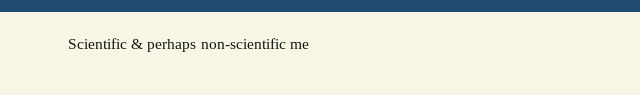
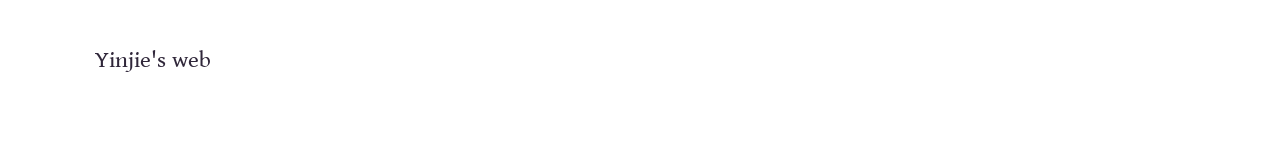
- Scientific & perhaps non-scientific me
+ Yinjie's web

